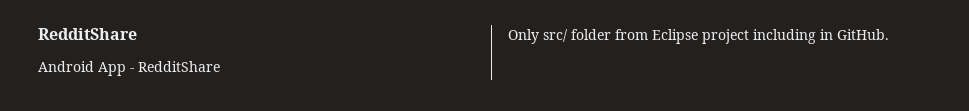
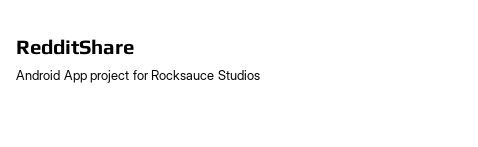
- Android App - RedditShare
- Only src/ folder from Eclipse project including in GitHub.
+ Android App project for Rocksauce Studios

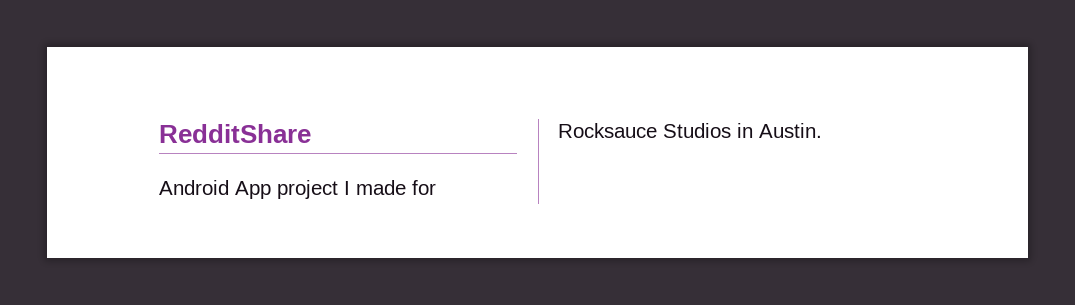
- Android App project for Rocksauce Studios
+ Android App project I made for Rocksauce Studios in Austin.

